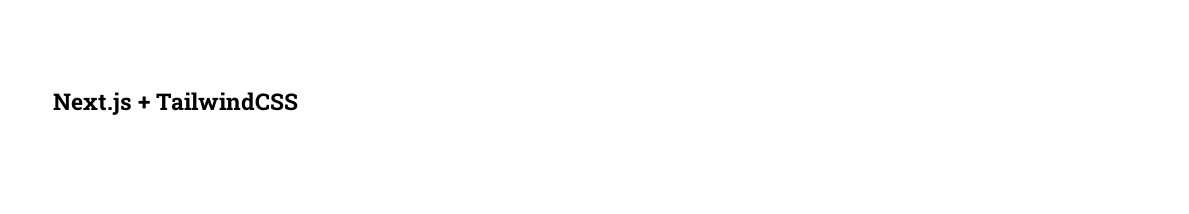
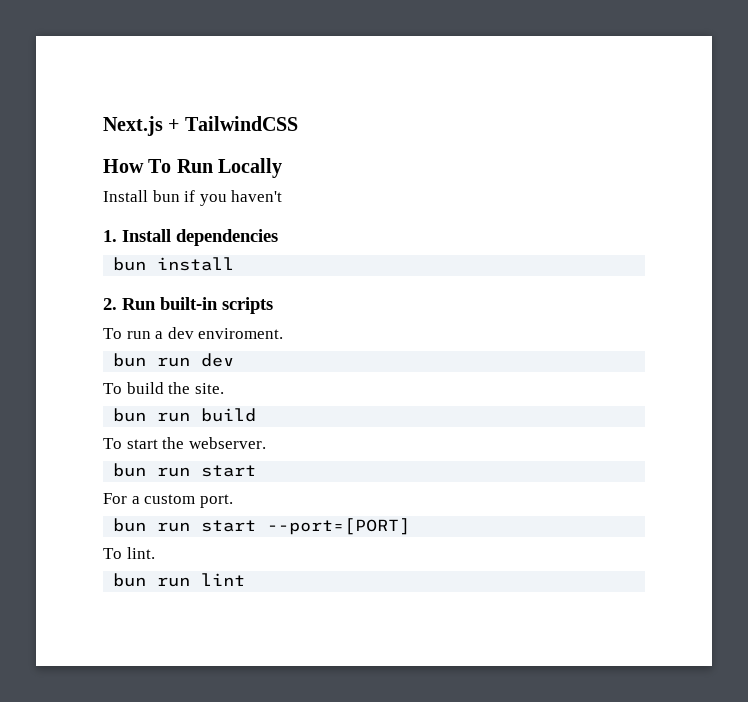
+ How To Run Locally
+ Install bun if you haven't
+ 1. Install dependencies
+ bun install
+ 2. Run built-in scripts
+ To run a dev enviroment.
+ bun run dev
+ To build the site.
+ bun run build
+ To start the webserver.
+ bun run start
+ For a custom port.
+ bun run start --port=[PORT]
+ To lint.
+ bun run lint

